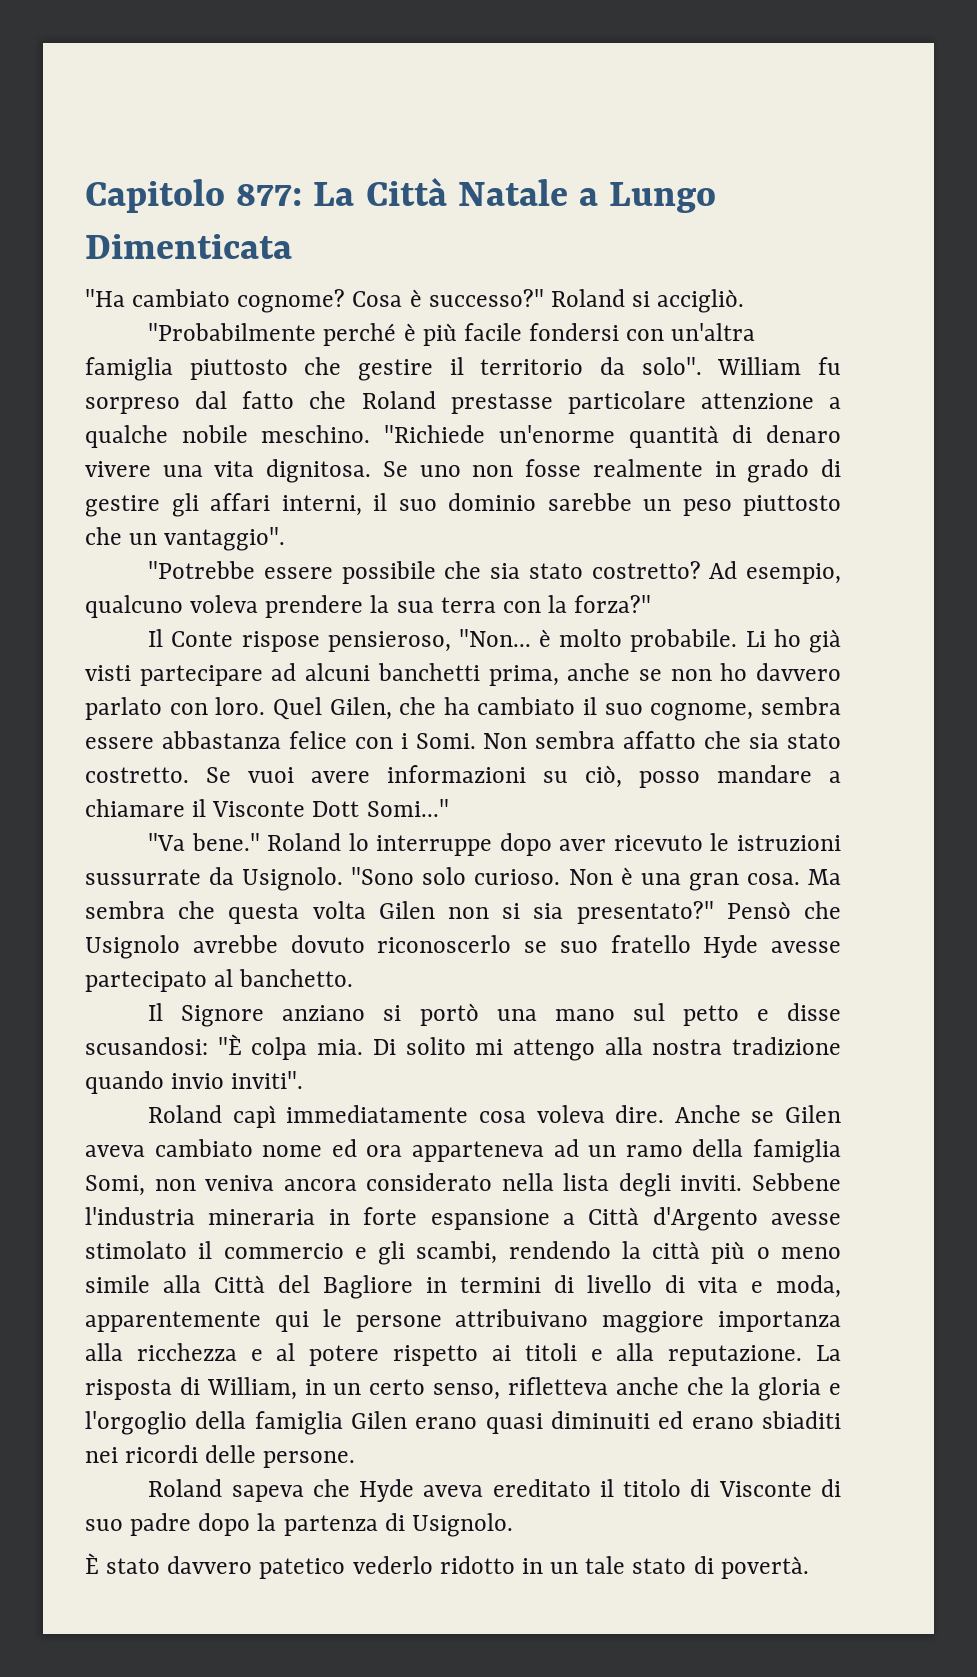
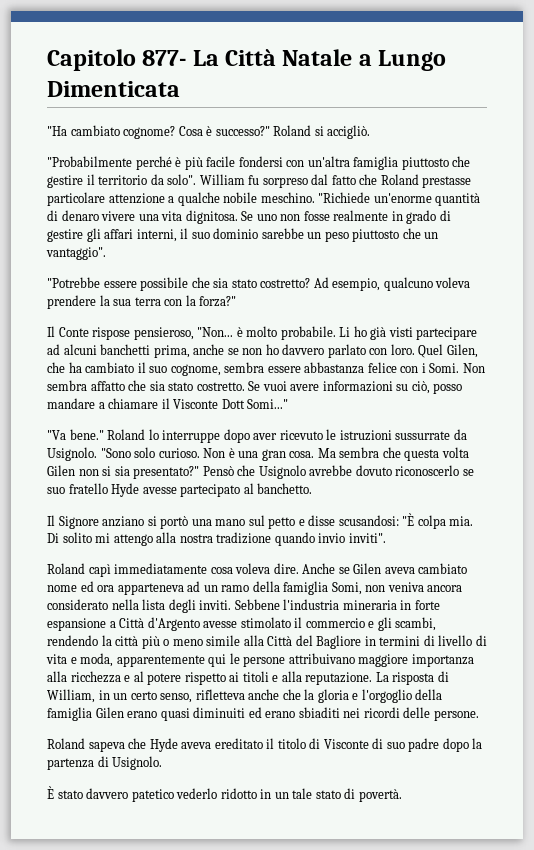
- Capitolo 877: La Città Natale a Lungo Dimenticata
+ Capitolo 877- La Città Natale a Lungo Dimenticata

